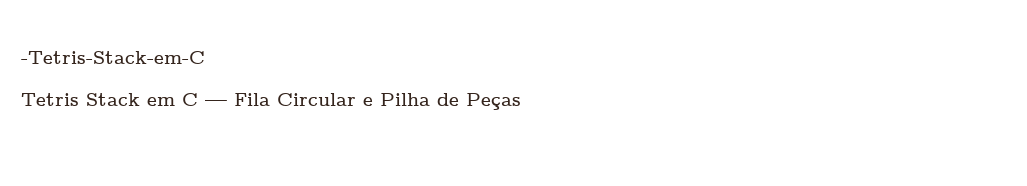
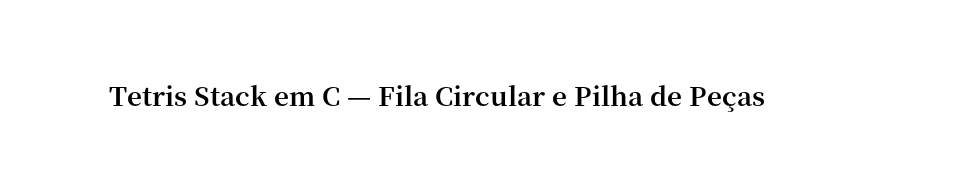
- -Tetris-Stack-em-C

